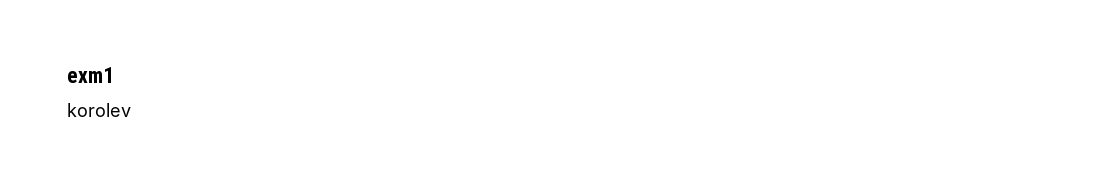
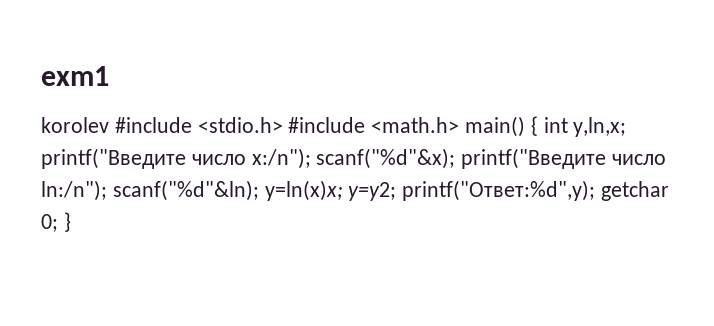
- korolev
+ korolev #include <stdio.h> #include <math.h> main() { int y,ln,x; printf("Введите число x:/n"); scanf("%d"&x); printf("Введите число ln:/n"); scanf("%d"&ln); y=ln(x)x; y=y2; printf("Ответ:%d",y); getchar 0; }

